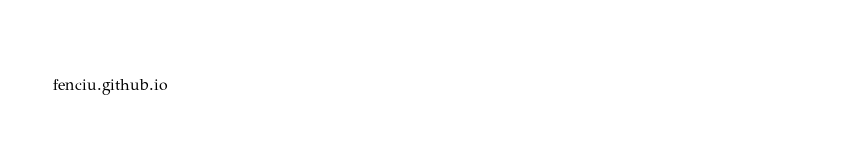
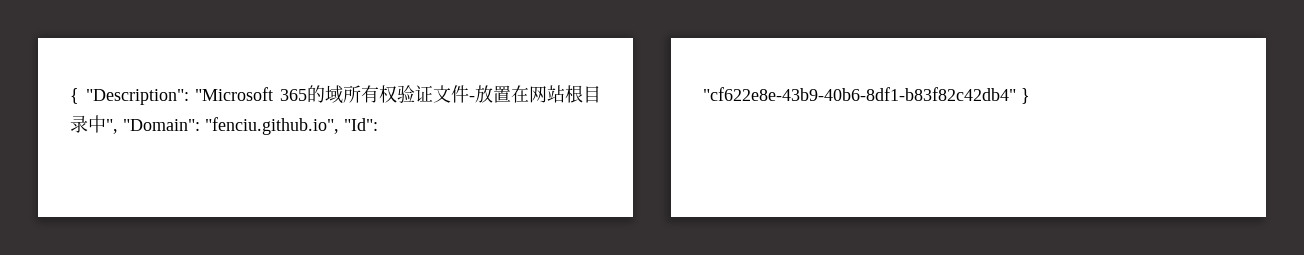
- fenciu.github.io
+ { "Description": "Microsoft 365的域所有权验证文件-放置在网站根目录中", "Domain": "fenciu.github.io", "Id": "cf622e8e-43b9-40b6-8df1-b83f82c42db4" }

